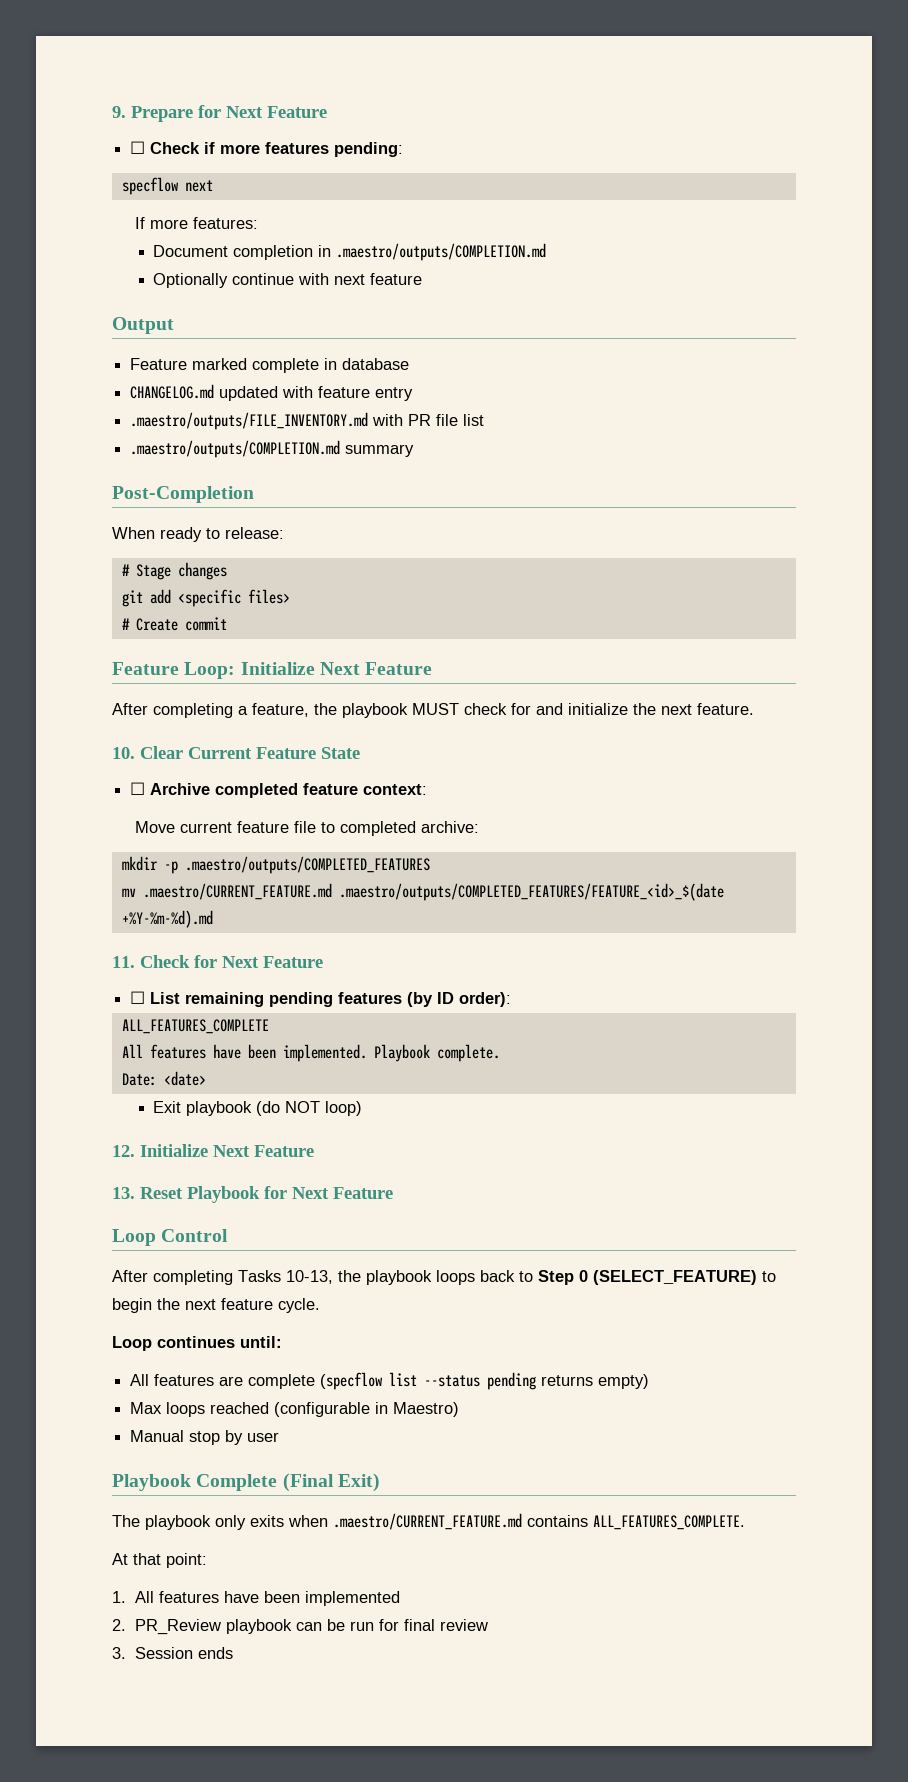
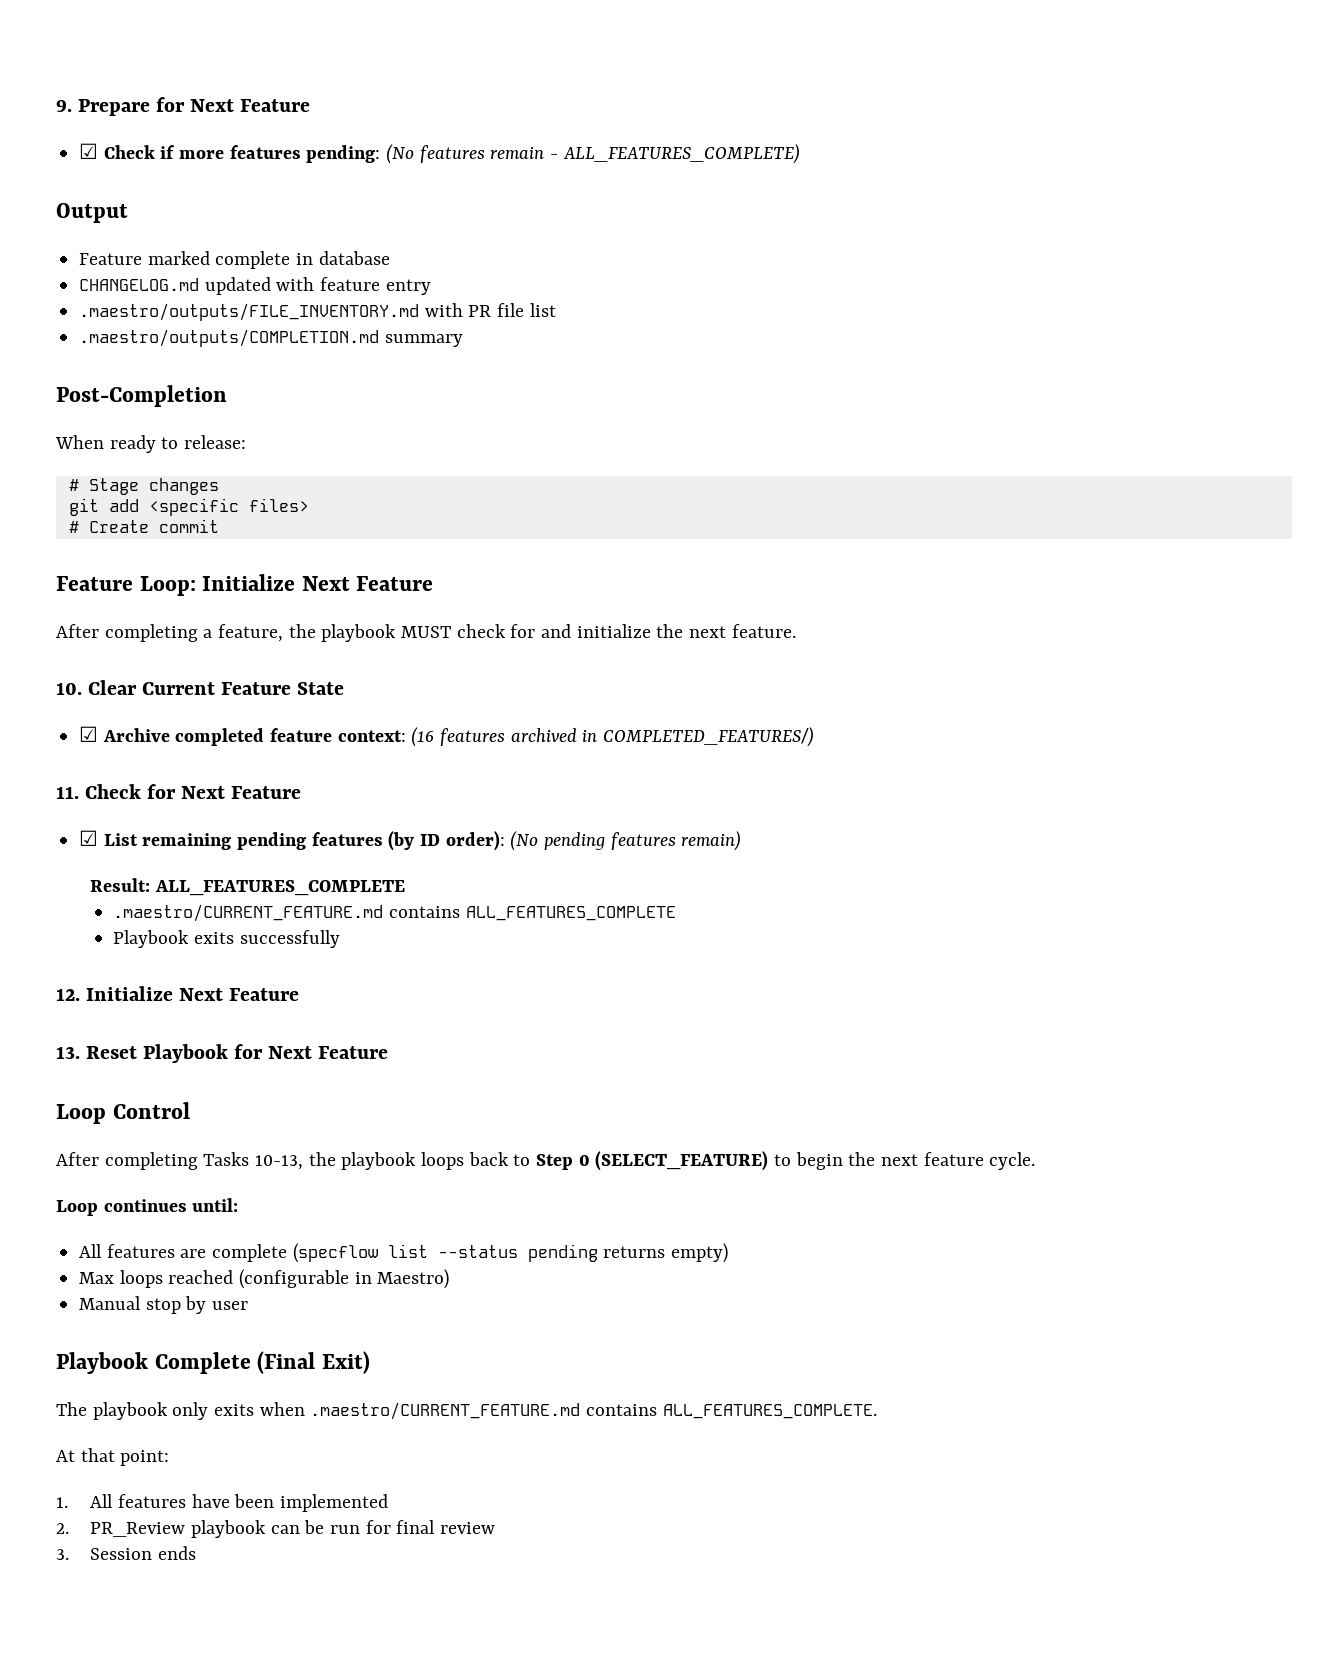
- ☐ Check if more features pending:
- specflow next
- If more features:
- Document completion in .maestro/outputs/COMPLETION.md
- Optionally continue with next feature
+ ☑ Check if more features pending: (No features remain - ALL_FEATURES_COMPLETE)
- ☐ Archive completed feature context:
- Move current feature file to completed archive:
- mkdir -p .maestro/outputs/COMPLETED_FEATURES
- mv .maestro/CURRENT_FEATURE.md .maestro/outputs/COMPLETED_FEATURES/FEATURE_<id>_$(date +%Y-%m-%d).md
+ ☑ Archive completed feature context: (16 features archived in COMPLETED_FEATURES/)
- ☐ List remaining pending features (by ID order):
- ALL_FEATURES_COMPLETE
- All features have been implemented. Playbook complete.
- Date: <date>
- Exit playbook (do NOT loop)
+ ☑ List remaining pending features (by ID order): (No pending features remain)
+ Result: ALL_FEATURES_COMPLETE
+ .maestro/CURRENT_FEATURE.md contains ALL_FEATURES_COMPLETE
+ Playbook exits successfully

